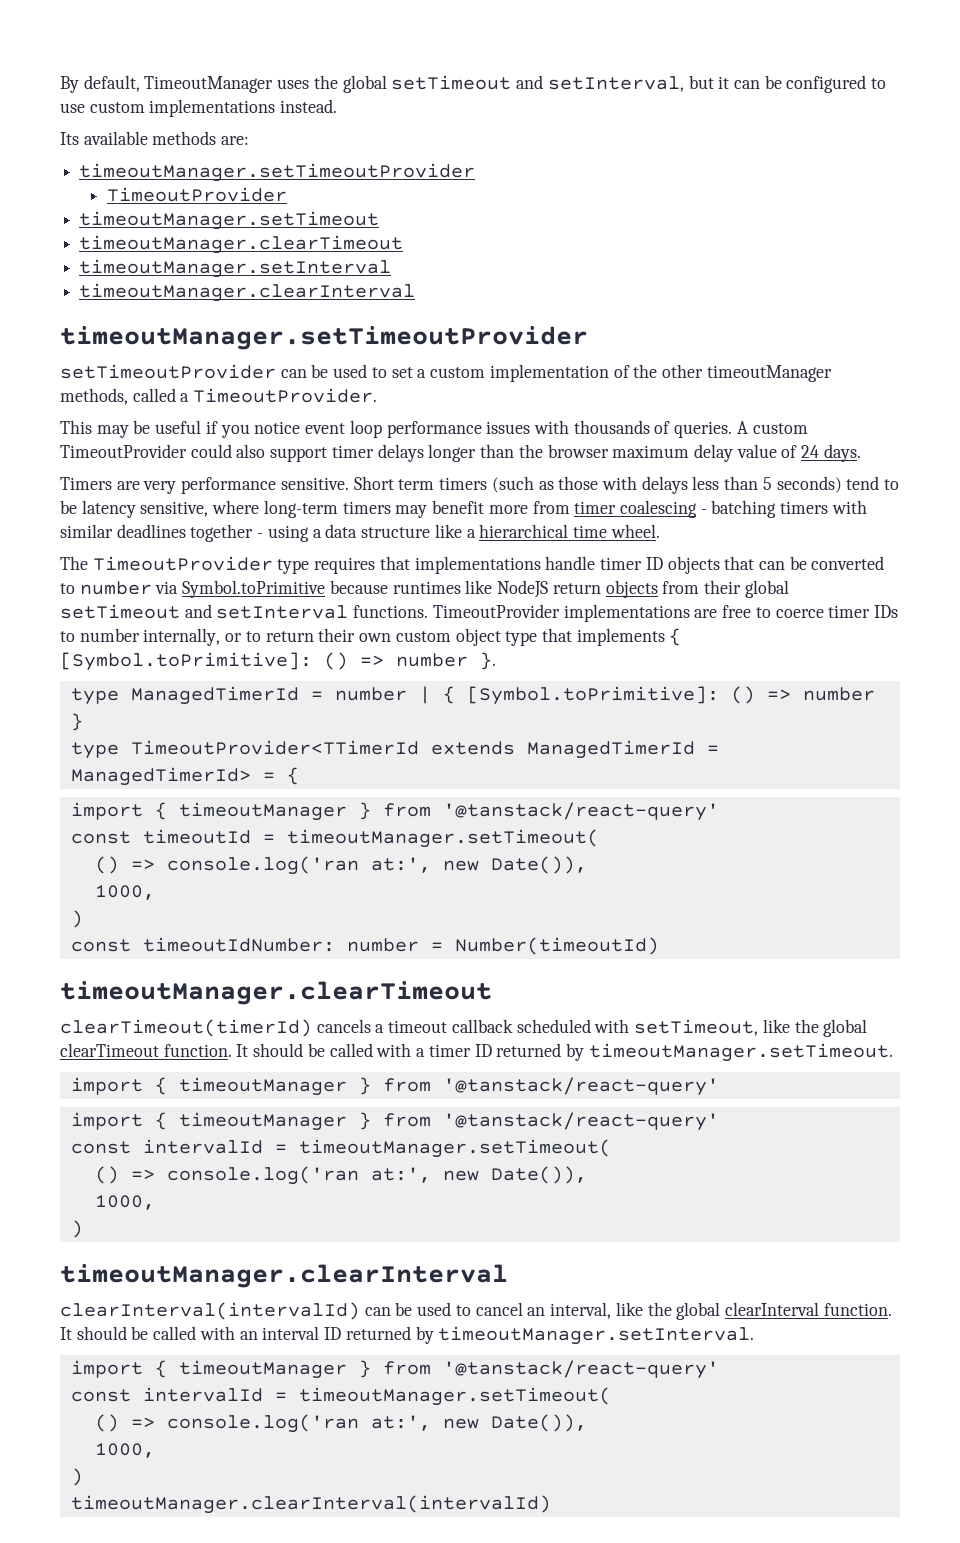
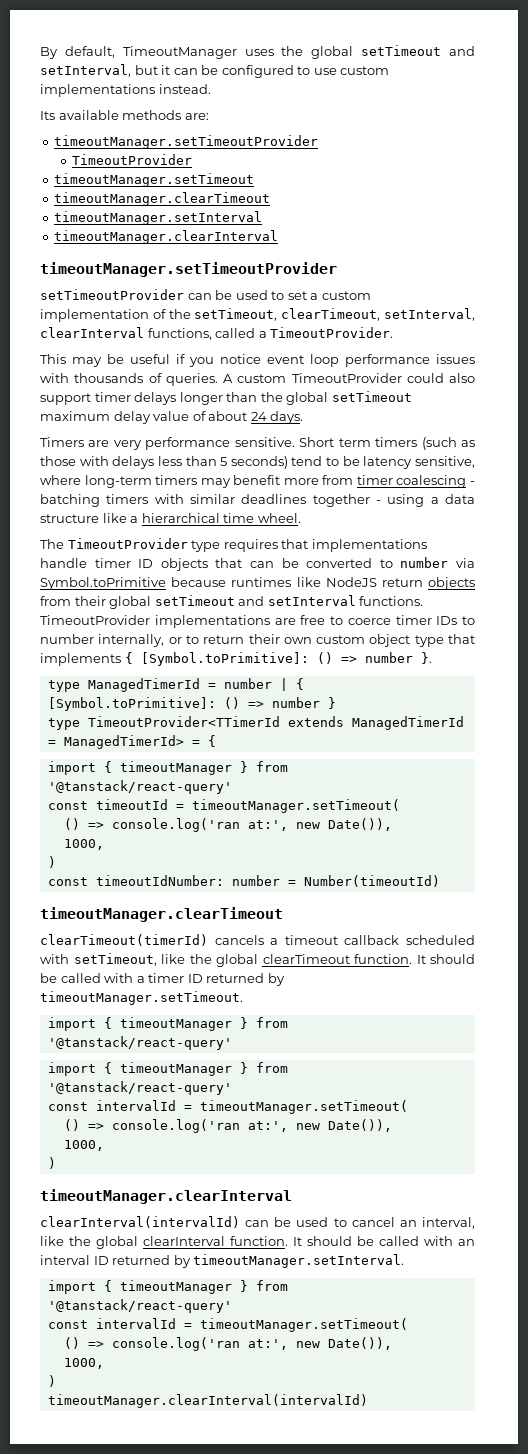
- setTimeoutProvider can be used to set a custom implementation of the other timeoutManager methods, called a TimeoutProvider.
+ setTimeoutProvider can be used to set a custom implementation of the setTimeout, clearTimeout, setInterval, clearInterval functions, called a TimeoutProvider.
- A custom TimeoutProvider could also support timer delays longer than the browser maximum delay value of 24 days.
+ A custom TimeoutProvider could also support timer delays longer than the global setTimeout maximum delay value of about 24 days.

